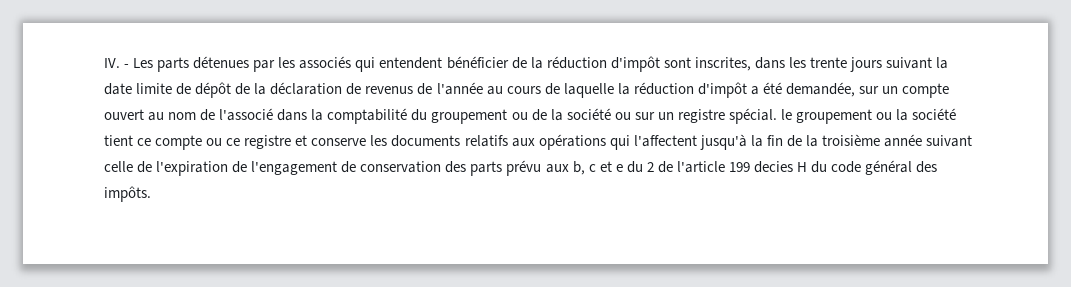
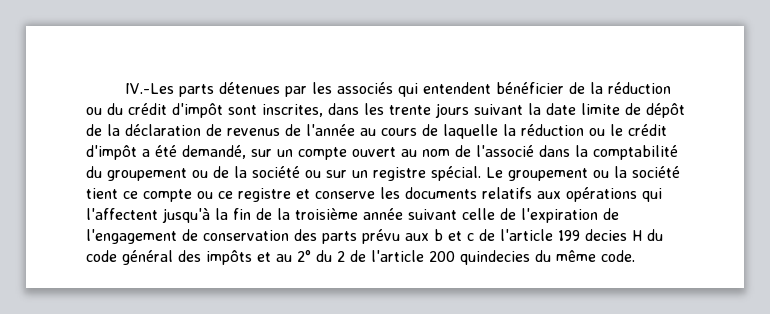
- IV. - Les parts détenues par les associés qui entendent bénéficier de la réduction d'impôt sont inscrites, dans les trente jours suivant la date limite de dépôt de la déclaration de revenus de l'année au cours de laquelle la réduction d'impôt a été demandée, sur un compte ouvert au nom de l'associé dans la comptabilité du groupement ou de la société ou sur un registre spécial. le groupement ou la société tient ce compte ou ce registre et conserve les documents relatifs aux opérations qui l'affectent jusqu'à la fin de la troisième année suivant celle de l'expiration de l'engagement de conservation des parts prévu aux b, c et e du 2 de l'article 199 decies H du code général des impôts.
+ IV.-Les parts détenues par les associés qui entendent bénéficier de la réduction ou du crédit d'impôt sont inscrites, dans les trente jours suivant la date limite de dépôt de la déclaration de revenus de l'année au cours de laquelle la réduction ou le crédit d'impôt a été demandé, sur un compte ouvert au nom de l'associé dans la comptabilité du groupement ou de la société ou sur un registre spécial. Le groupement ou la société tient ce compte ou ce registre et conserve les documents relatifs aux opérations qui l'affectent jusqu'à la fin de la troisième année suivant celle de l'expiration de l'engagement de conservation des parts prévu aux b et c de l'article 199 decies H du code général des impôts et au 2° du 2 de l'article 200 quindecies du même code.

